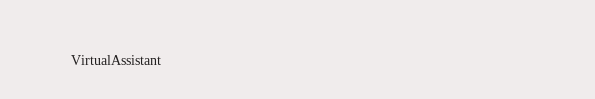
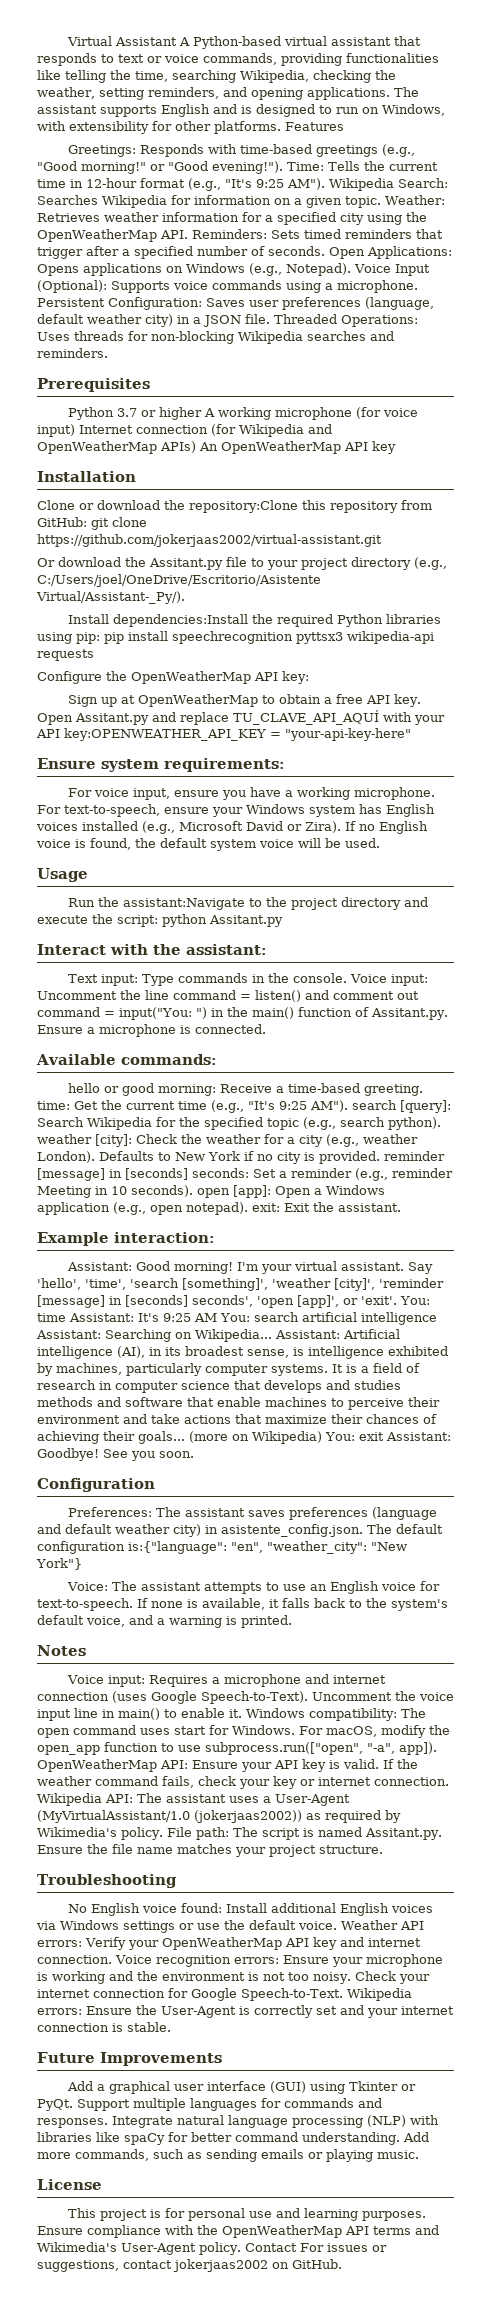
- VirtualAssistant
+ Virtual Assistant A Python-based virtual assistant that responds to text or voice commands, providing functionalities like telling the time, searching Wikipedia, checking the weather, setting reminders, and opening applications. The assistant supports English and is designed to run on Windows, with extensibility for other platforms. Features
+ Greetings: Responds with time-based greetings (e.g., "Good morning!" or "Good evening!"). Time: Tells the current time in 12-hour format (e.g., "It's 9:25 AM"). Wikipedia Search: Searches Wikipedia for information on a given topic. Weather: Retrieves weather information for a specified city using the OpenWeatherMap API. Reminders: Sets timed reminders that trigger after a specified number of seconds. Open Applications: Opens applications on Windows (e.g., Notepad). Voice Input (Optional): Supports voice commands using a microphone. Persistent Configuration: Saves user preferences (language, default weather city) in a JSON file. Threaded Operations: Uses threads for non-blocking Wikipedia searches and reminders.
+ Prerequisites
+ Python 3.7 or higher A working microphone (for voice input) Internet connection (for Wikipedia and OpenWeatherMap APIs) An OpenWeatherMap API key
+ Installation
+ Clone or download the repository:Clone this repository from GitHub: git clone https://github.com/jokerjaas2002/virtual-assistant.git
+ Or download the Assitant.py file to your project directory (e.g., C:/Users/joel/OneDrive/Escritorio/Asistente Virtual/Assistant-_Py/).
+ Install dependencies:Install the required Python libraries using pip: pip install speechrecognition pyttsx3 wikipedia-api requests
+ Configure the OpenWeatherMap API key:
+ Sign up at OpenWeatherMap to obtain a free API key. Open Assitant.py and replace TU_CLAVE_API_AQUÍ with your API key:OPENWEATHER_API_KEY = "your-api-key-here"
+ Ensure system requirements:
+ For voice input, ensure you have a working microphone. For text-to-speech, ensure your Windows system has English voices installed (e.g., Microsoft David or Zira). If no English voice is found, the default system voice will be used.
+ Usage
+ Run the assistant:Navigate to the project directory and execute the script: python Assitant.py
+ Interact with the assistant:
+ Text input: Type commands in the console. Voice input: Uncomment the line command = listen() and comment out command = input("You: ") in the main() function of Assitant.py. Ensure a microphone is connected.
+ Available commands:
+ hello or good morning: Receive a time-based greeting. time: Get the current time (e.g., "It's 9:25 AM"). search [query]: Search Wikipedia for the specified topic (e.g., search python). weather [city]: Check the weather for a city (e.g., weather London). Defaults to New York if no city is provided. reminder [message] in [seconds] seconds: Set a reminder (e.g., reminder Meeting in 10 seconds). open [app]: Open a Windows application (e.g., open notepad). exit: Exit the assistant.
+ Example interaction:
+ Assistant: Good morning! I'm your virtual assistant. Say 'hello', 'time', 'search [something]', 'weather [city]', 'reminder [message] in [seconds] seconds', 'open [app]', or 'exit'. You: time Assistant: It's 9:25 AM You: search artificial intelligence Assistant: Searching on Wikipedia... Assistant: Artificial intelligence (AI), in its broadest sense, is intelligence exhibited by machines, particularly computer systems. It is a field of research in computer science that develops and studies methods and software that enable machines to perceive their environment and take actions that maximize their chances of achieving their goals... (more on Wikipedia) You: exit Assistant: Goodbye! See you soon.
+ Configuration
+ Preferences: The assistant saves preferences (language and default weather city) in asistente_config.json. The default configuration is:{"language": "en", "weather_city": "New York"}
+ Voice: The assistant attempts to use an English voice for text-to-speech. If none is available, it falls back to the system's default voice, and a warning is printed.
+ Notes
+ Voice input: Requires a microphone and internet connection (uses Google Speech-to-Text). Uncomment the voice input line in main() to enable it. Windows compatibility: The open command uses start for Windows. For macOS, modify the open_app function to use subprocess.run(["open", "-a", app]). OpenWeatherMap API: Ensure your API key is valid. If the weather command fails, check your key or internet connection. Wikipedia API: The assistant uses a User-Agent (MyVirtualAssistant/1.0 (jokerjaas2002)) as required by Wikimedia's policy. File path: The script is named Assitant.py. Ensure the file name matches your project structure.
+ Troubleshooting
+ No English voice found: Install additional English voices via Windows settings or use the default voice. Weather API errors: Verify your OpenWeatherMap API key and internet connection. Voice recognition errors: Ensure your microphone is working and the environment is not too noisy. Check your internet connection for Google Speech-to-Text. Wikipedia errors: Ensure the User-Agent is correctly set and your internet connection is stable.
+ Future Improvements
+ Add a graphical user interface (GUI) using Tkinter or PyQt. Support multiple languages for commands and responses. Integrate natural language processing (NLP) with libraries like spaCy for better command understanding. Add more commands, such as sending emails or playing music.
+ License
+ This project is for personal use and learning purposes. Ensure compliance with the OpenWeatherMap API terms and Wikimedia's User-Agent policy. Contact For issues or suggestions, contact jokerjaas2002 on GitHub.

